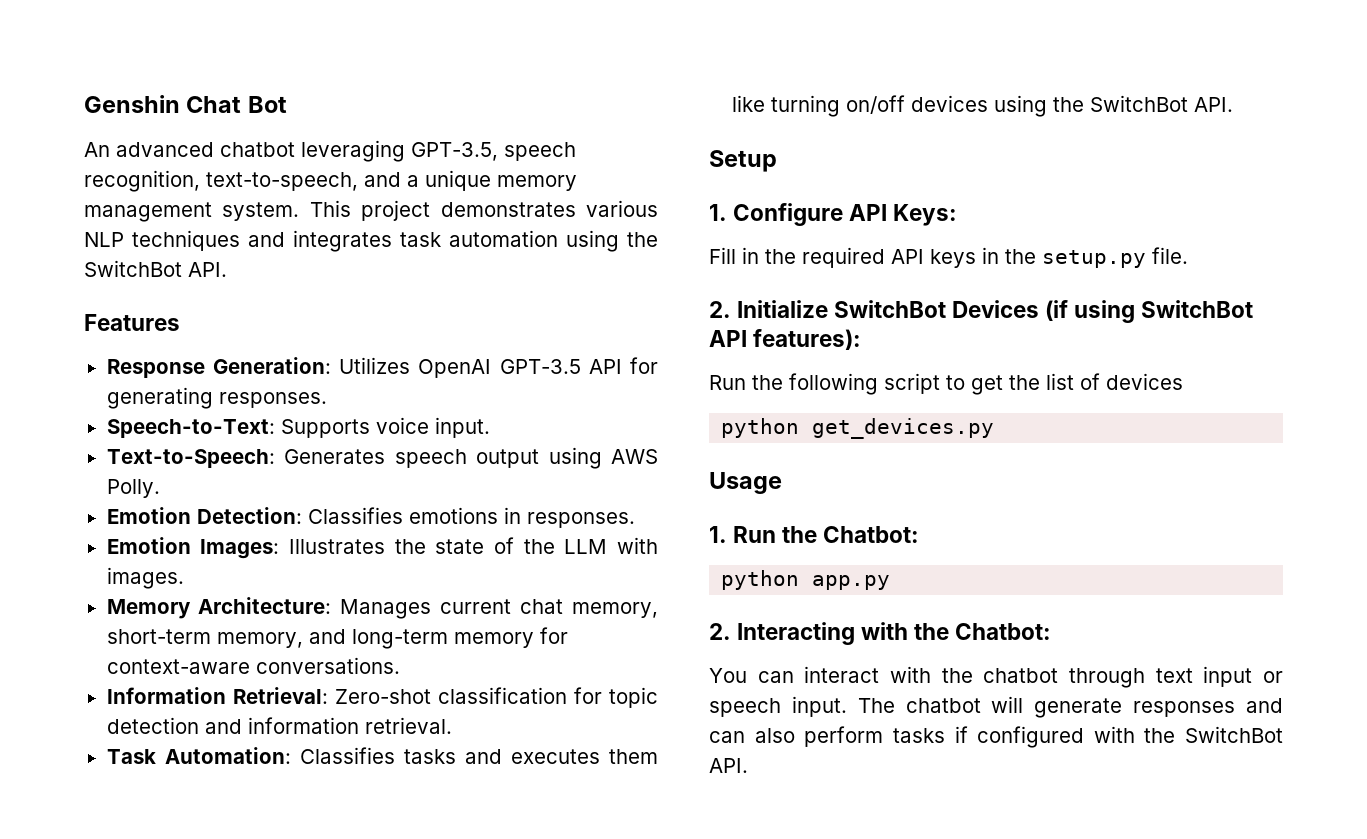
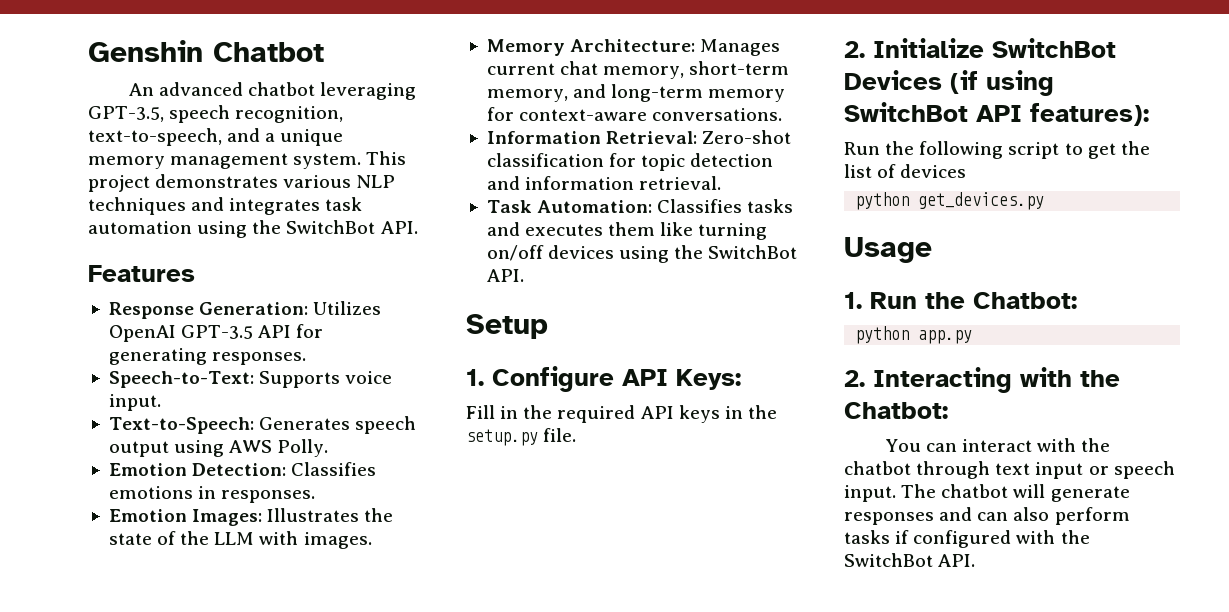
- Genshin Chat Bot
+ Genshin Chatbot

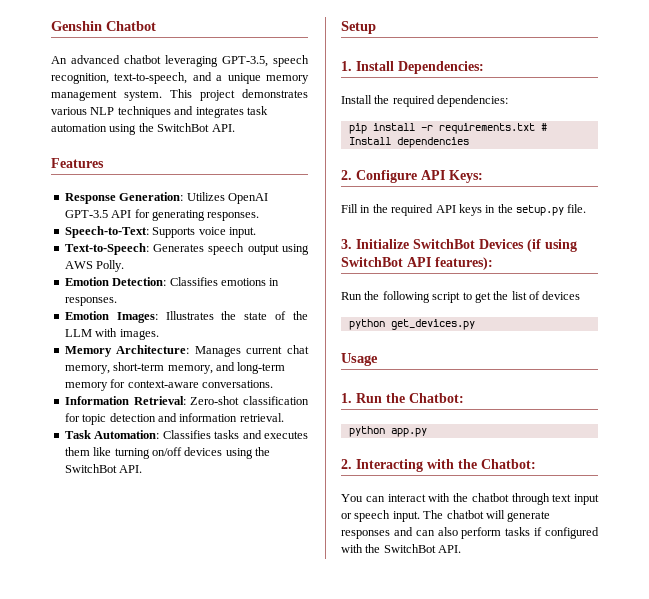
- 1. Configure API Keys:
+ 1. Install Dependencies:
+ Install the required dependencies:
+ pip install -r requirements.txt # Install dependencies
+ 2. Configure API Keys:
- 2. Initialize SwitchBot Devices (if using SwitchBot API features):
+ 3. Initialize SwitchBot Devices (if using SwitchBot API features):

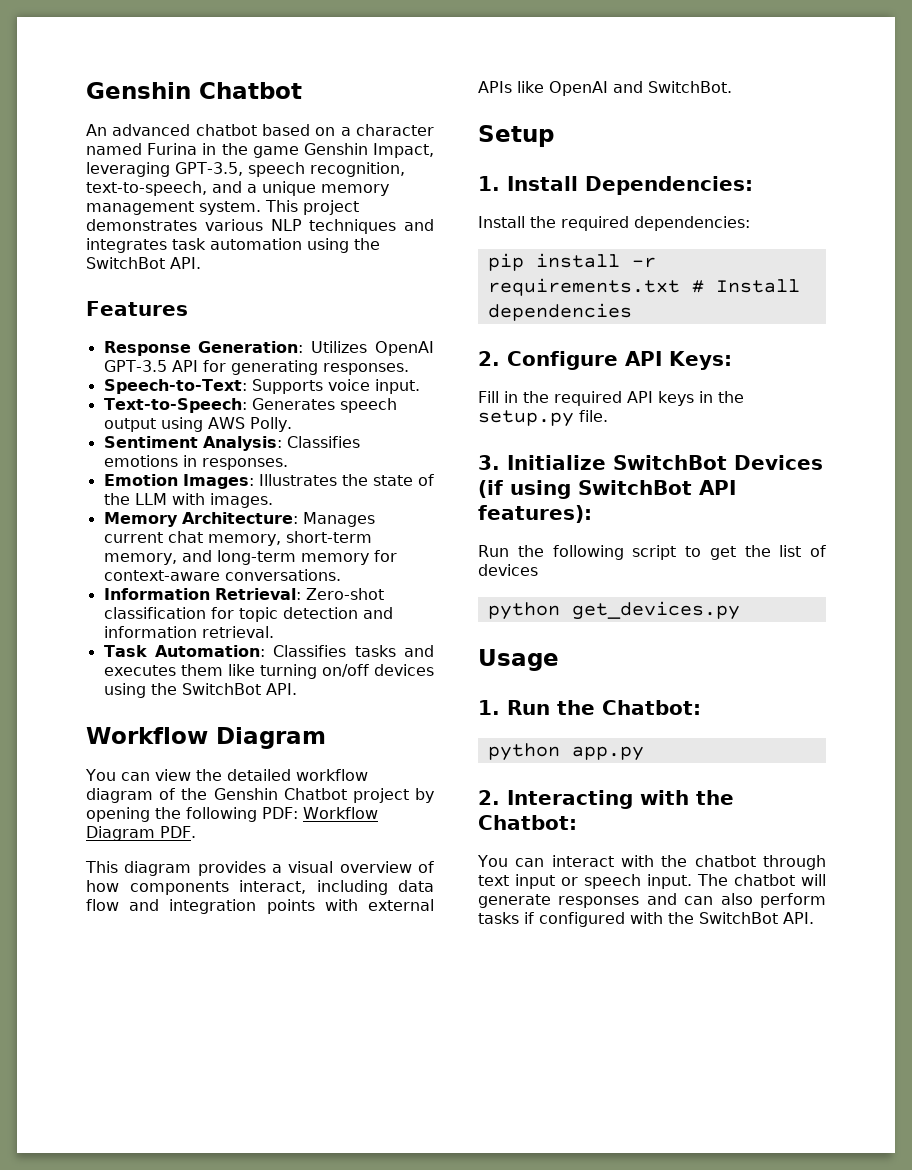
- An advanced chatbot leveraging GPT-3.5, speech recognition, text-to-speech, and a unique memory management system.
+ An advanced chatbot based on a character named Furina in the game Genshin Impact, leveraging GPT-3.5, speech recognition, text-to-speech, and a unique memory management system.
- Emotion Detection: Classifies emotions in responses.
+ Sentiment Analysis: Classifies emotions in responses.
  Task Automation: Classifies tasks and executes them like turning on/off devices using the SwitchBot API.
+ Workflow Diagram
+ You can view the detailed workflow diagram of the Genshin Chatbot project by opening the following PDF: Workflow Diagram PDF.
+ This diagram provides a visual overview of how components interact, including data flow and integration points with external APIs like OpenAI and SwitchBot.

